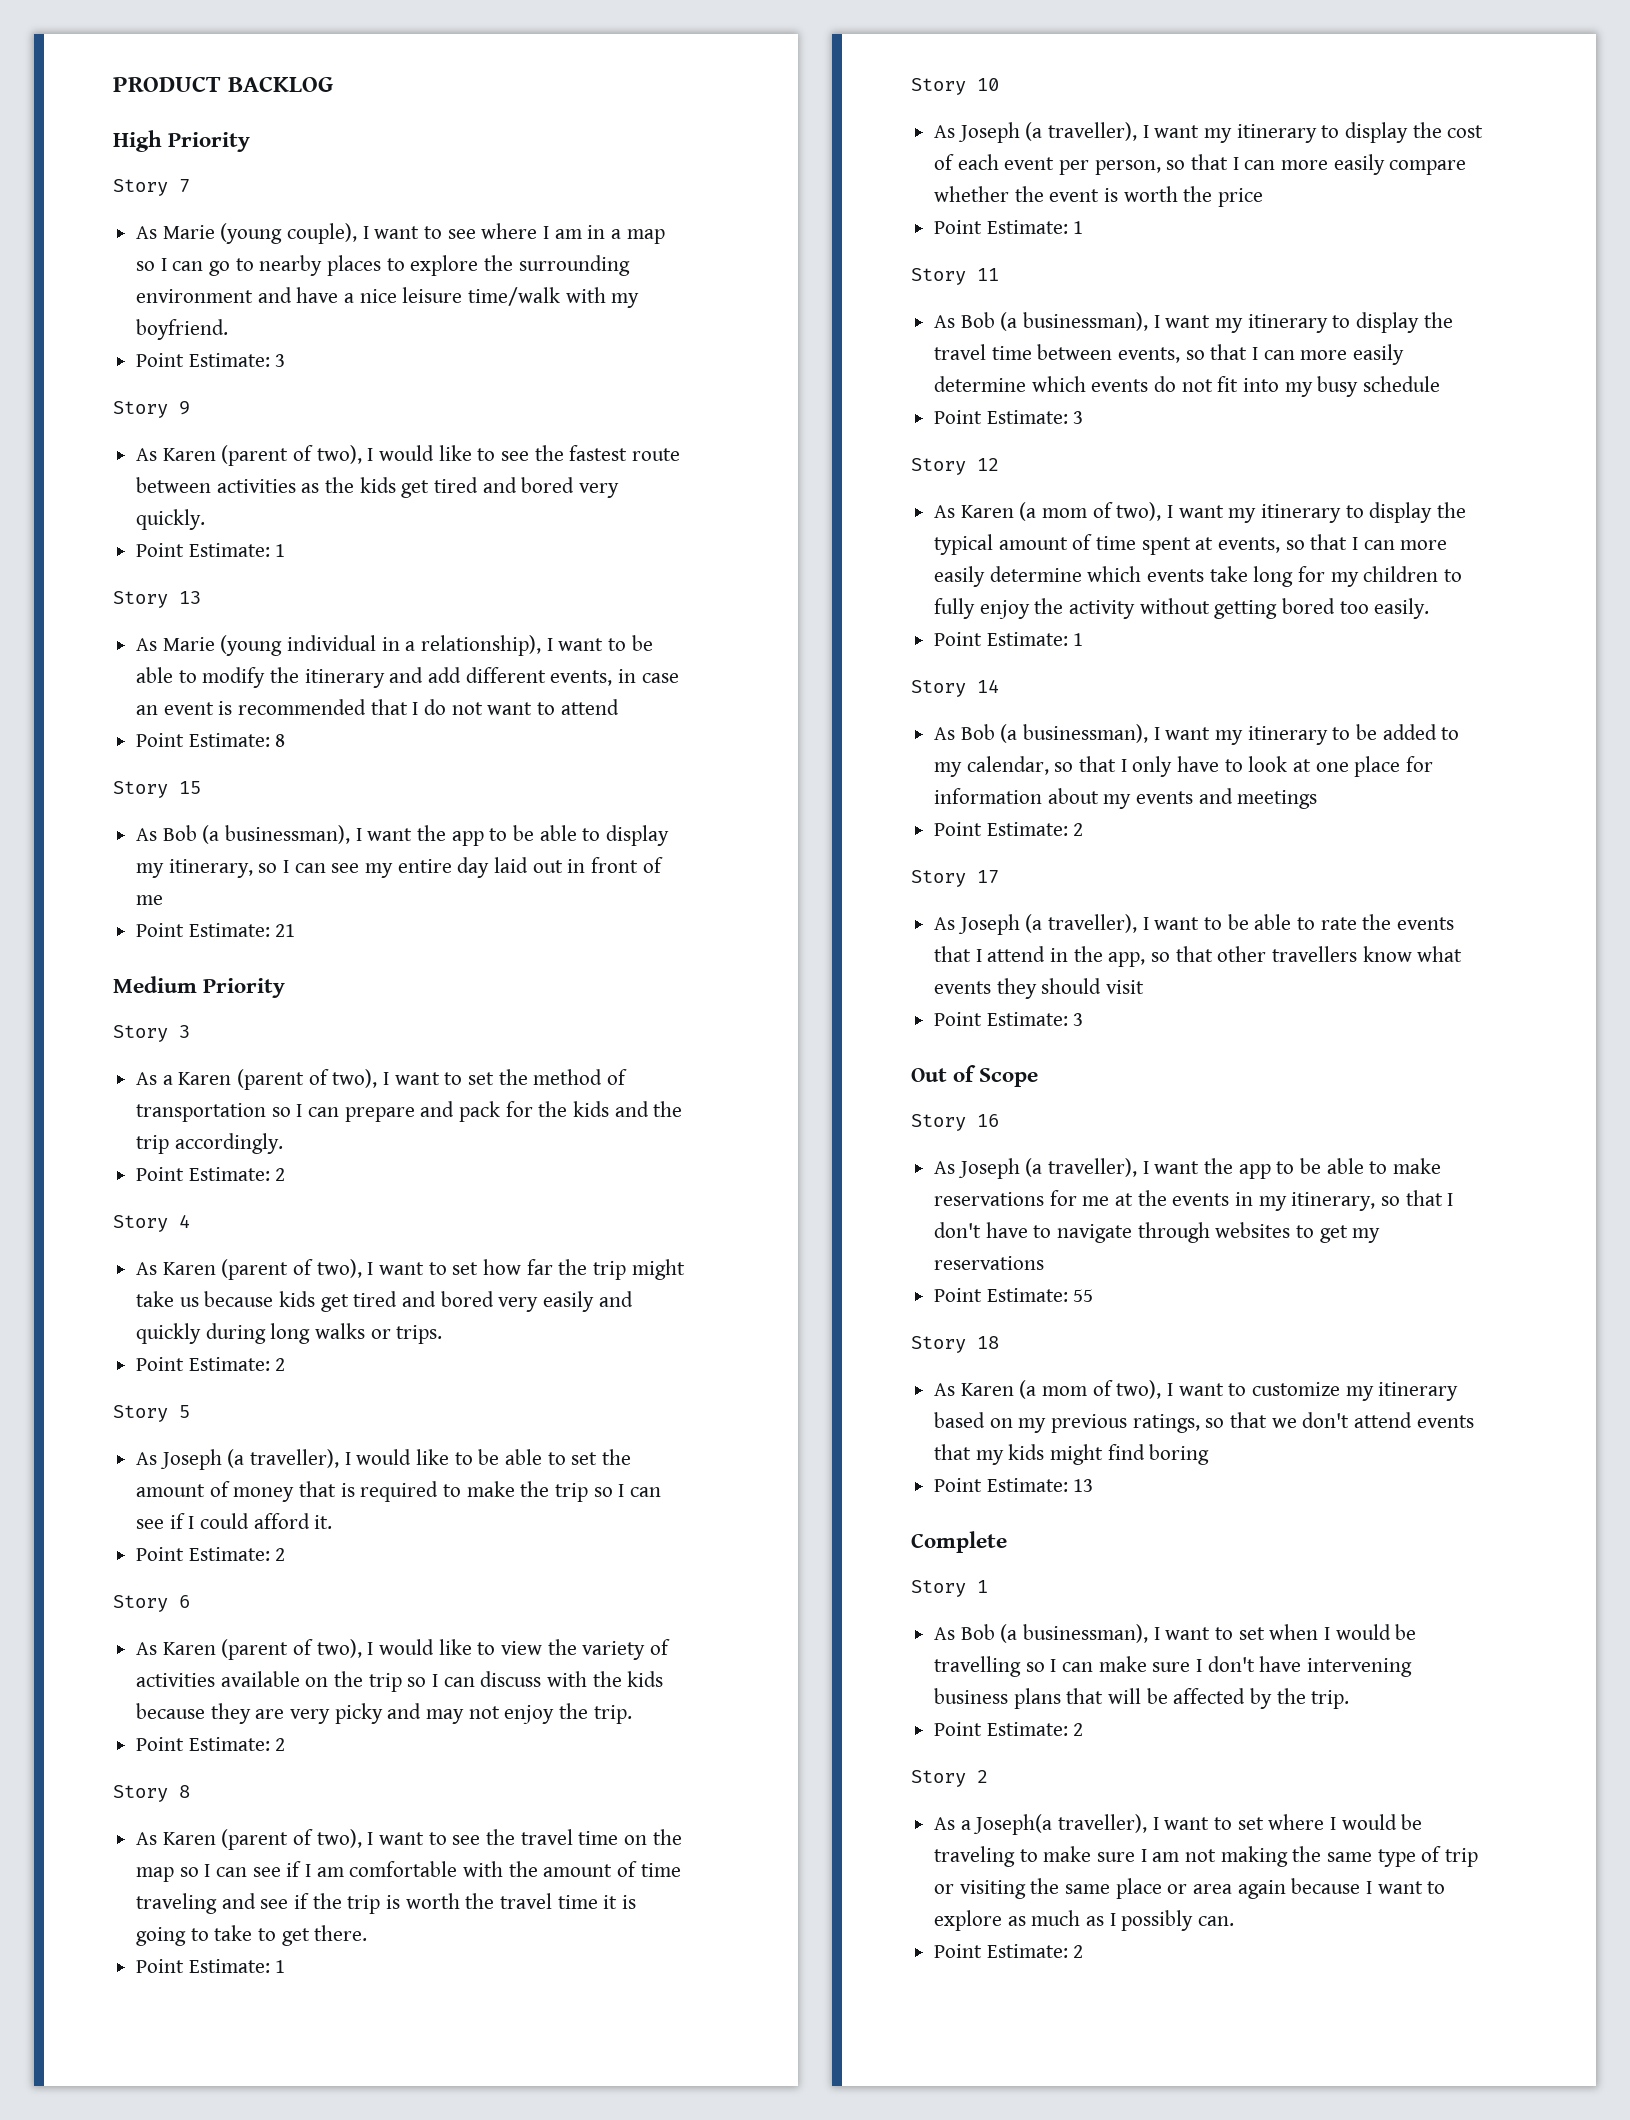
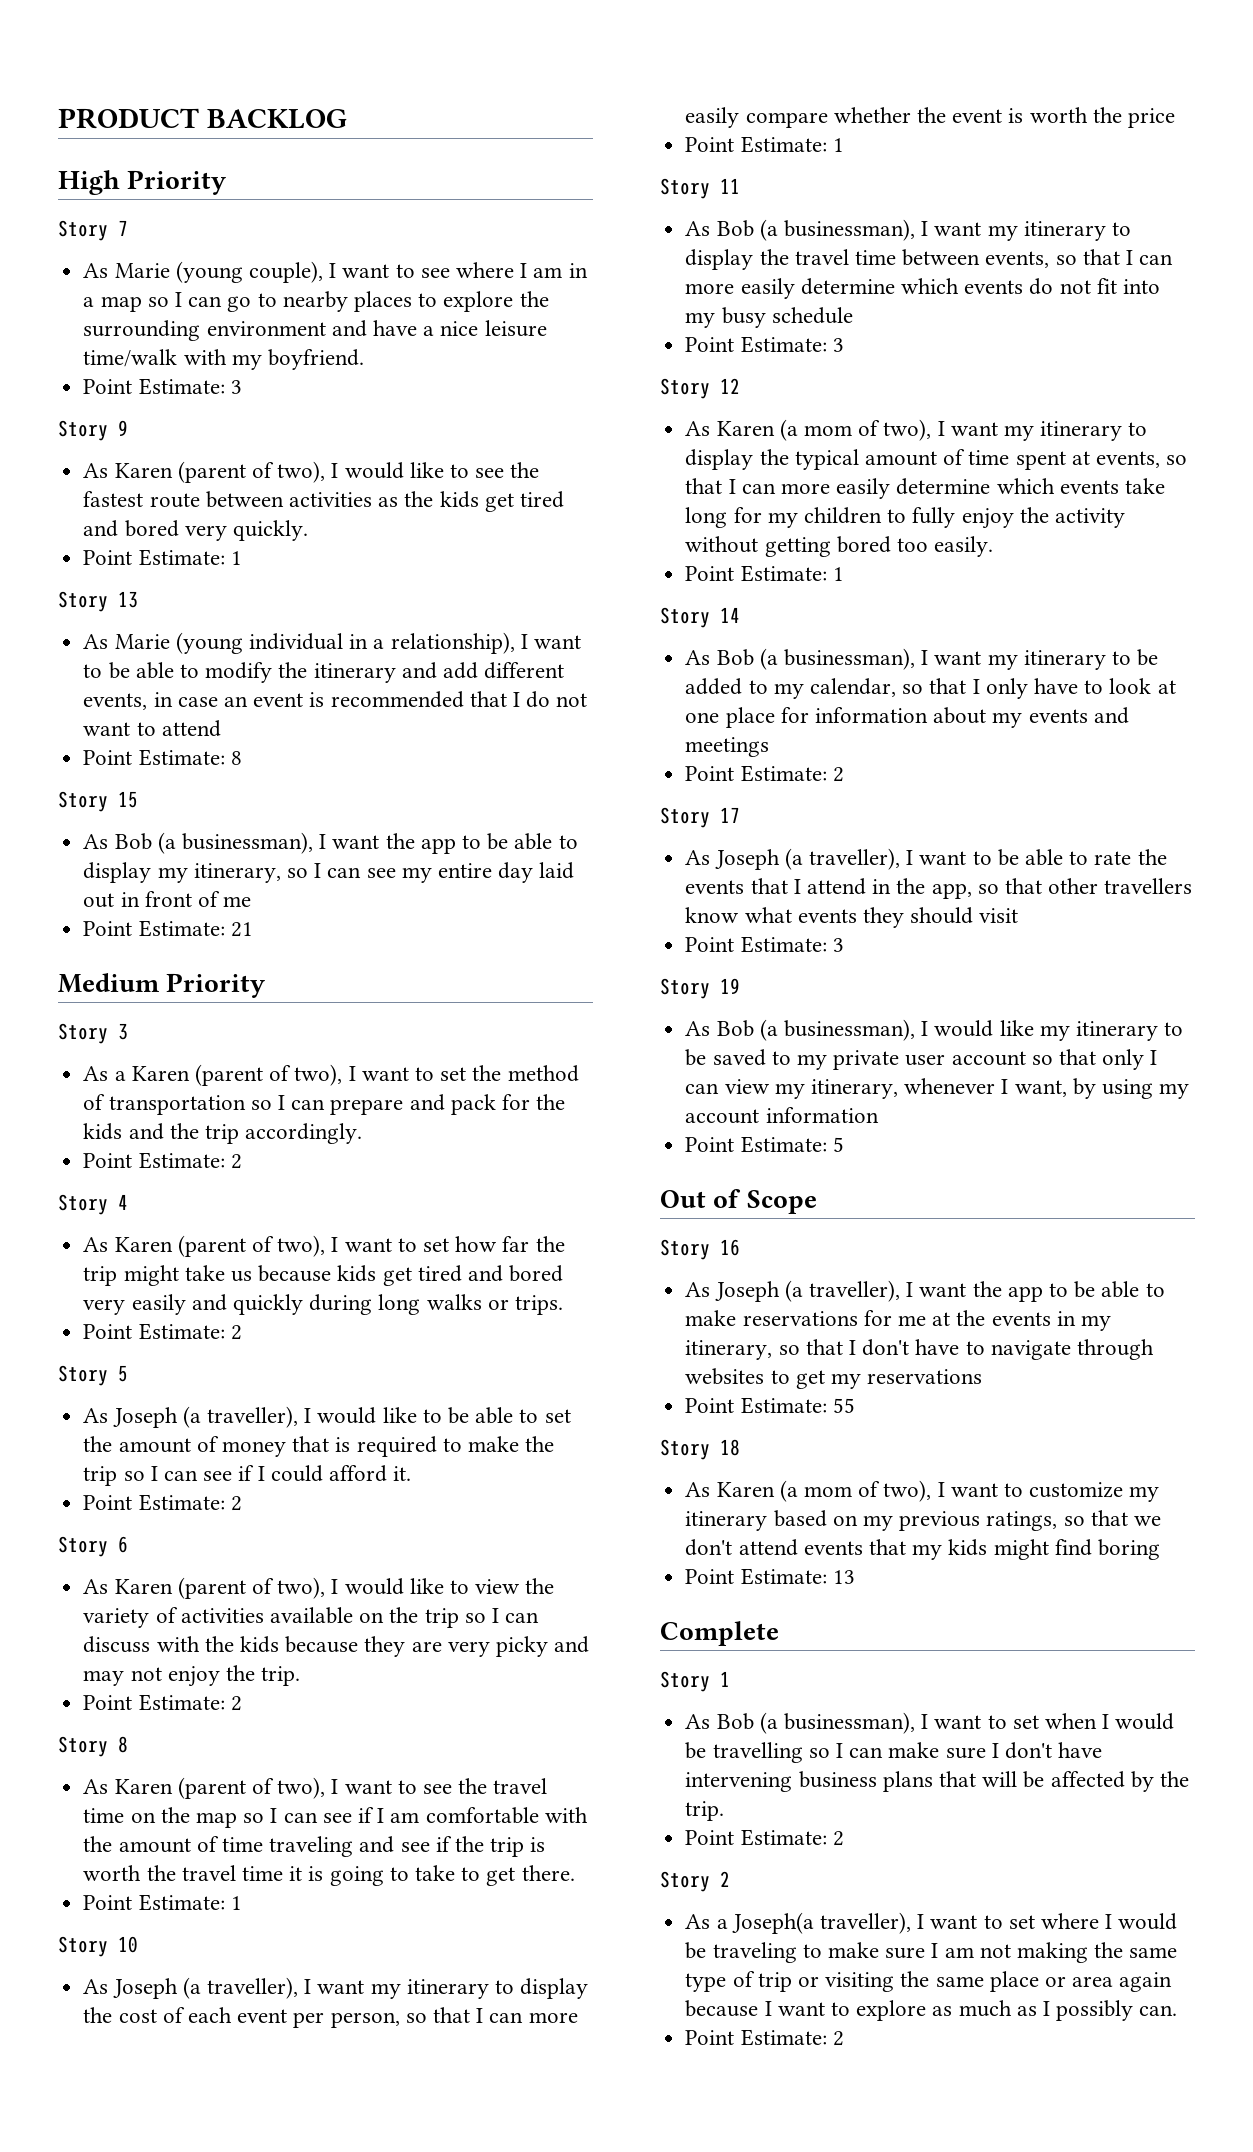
+ Story 19
+ As Bob (a businessman), I would like my itinerary to be saved to my private user account so that only I can view my itinerary, whenever I want, by using my account information
+ Point Estimate: 5

